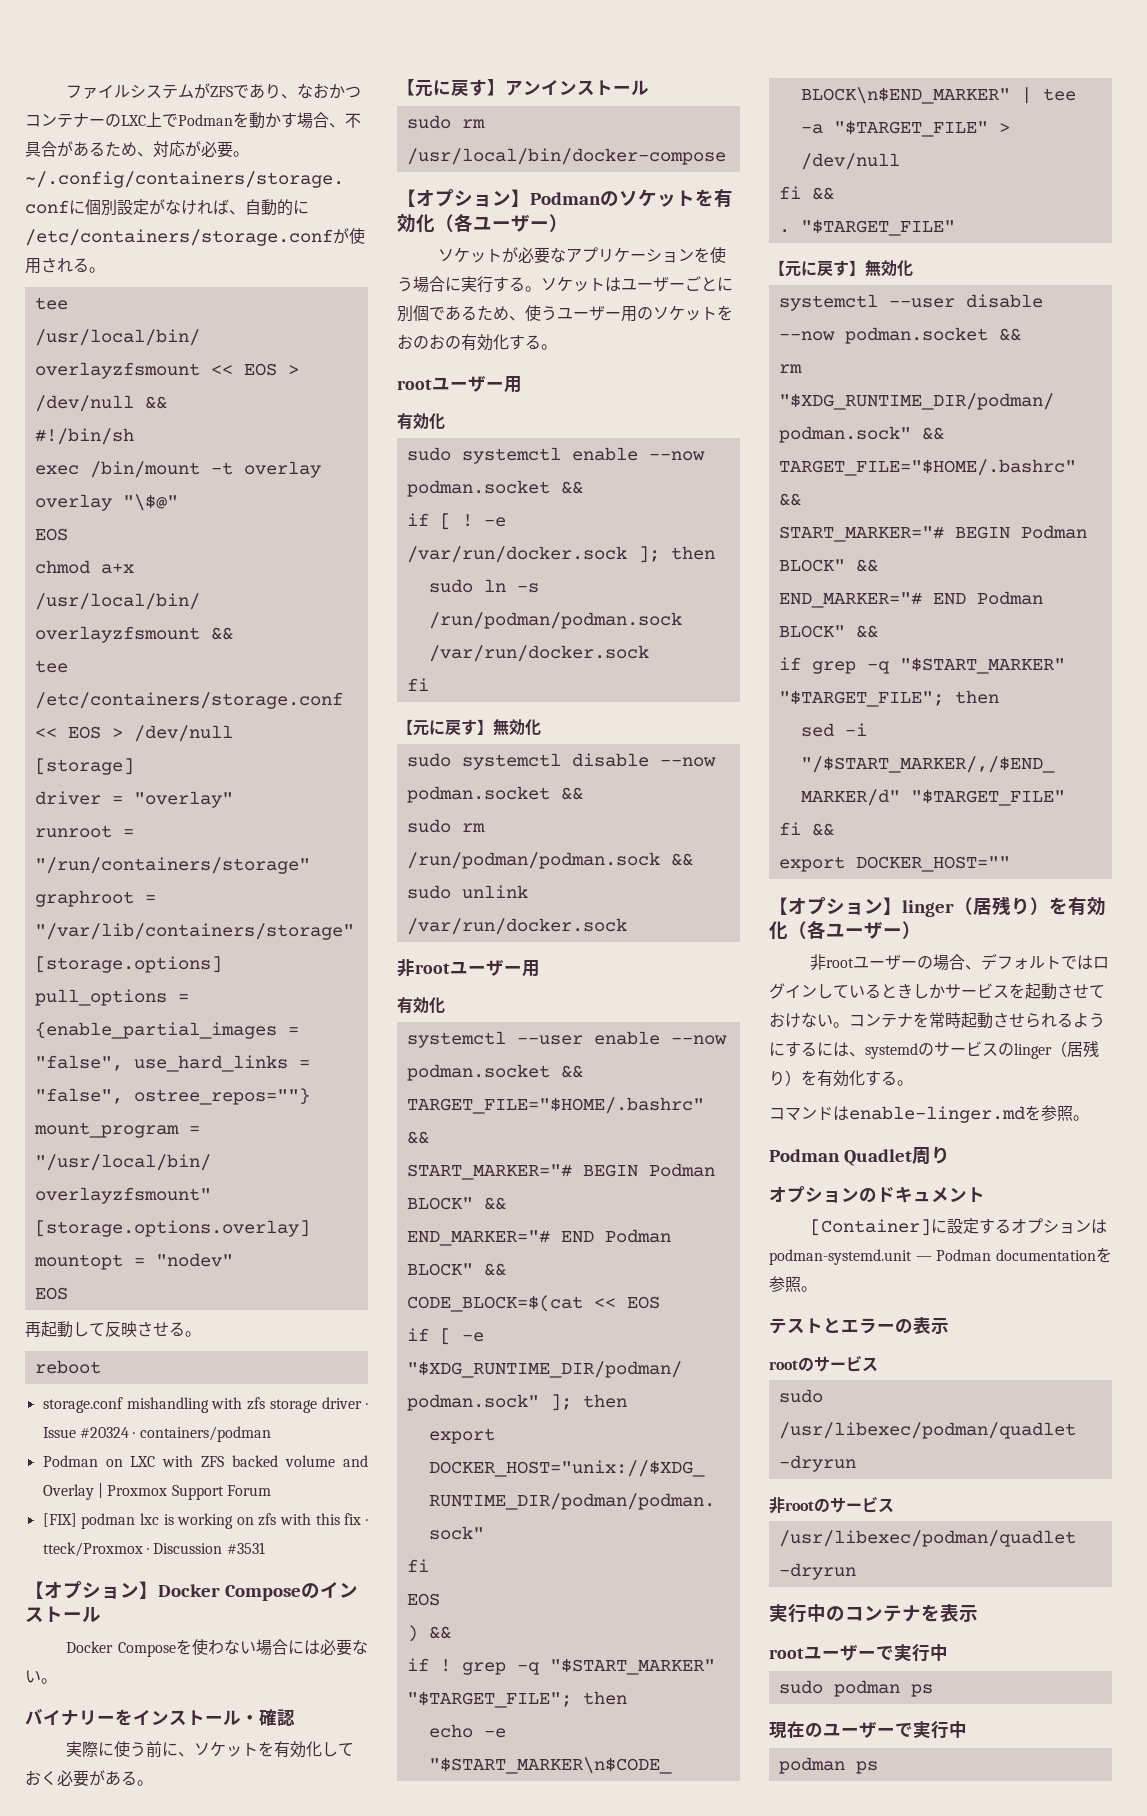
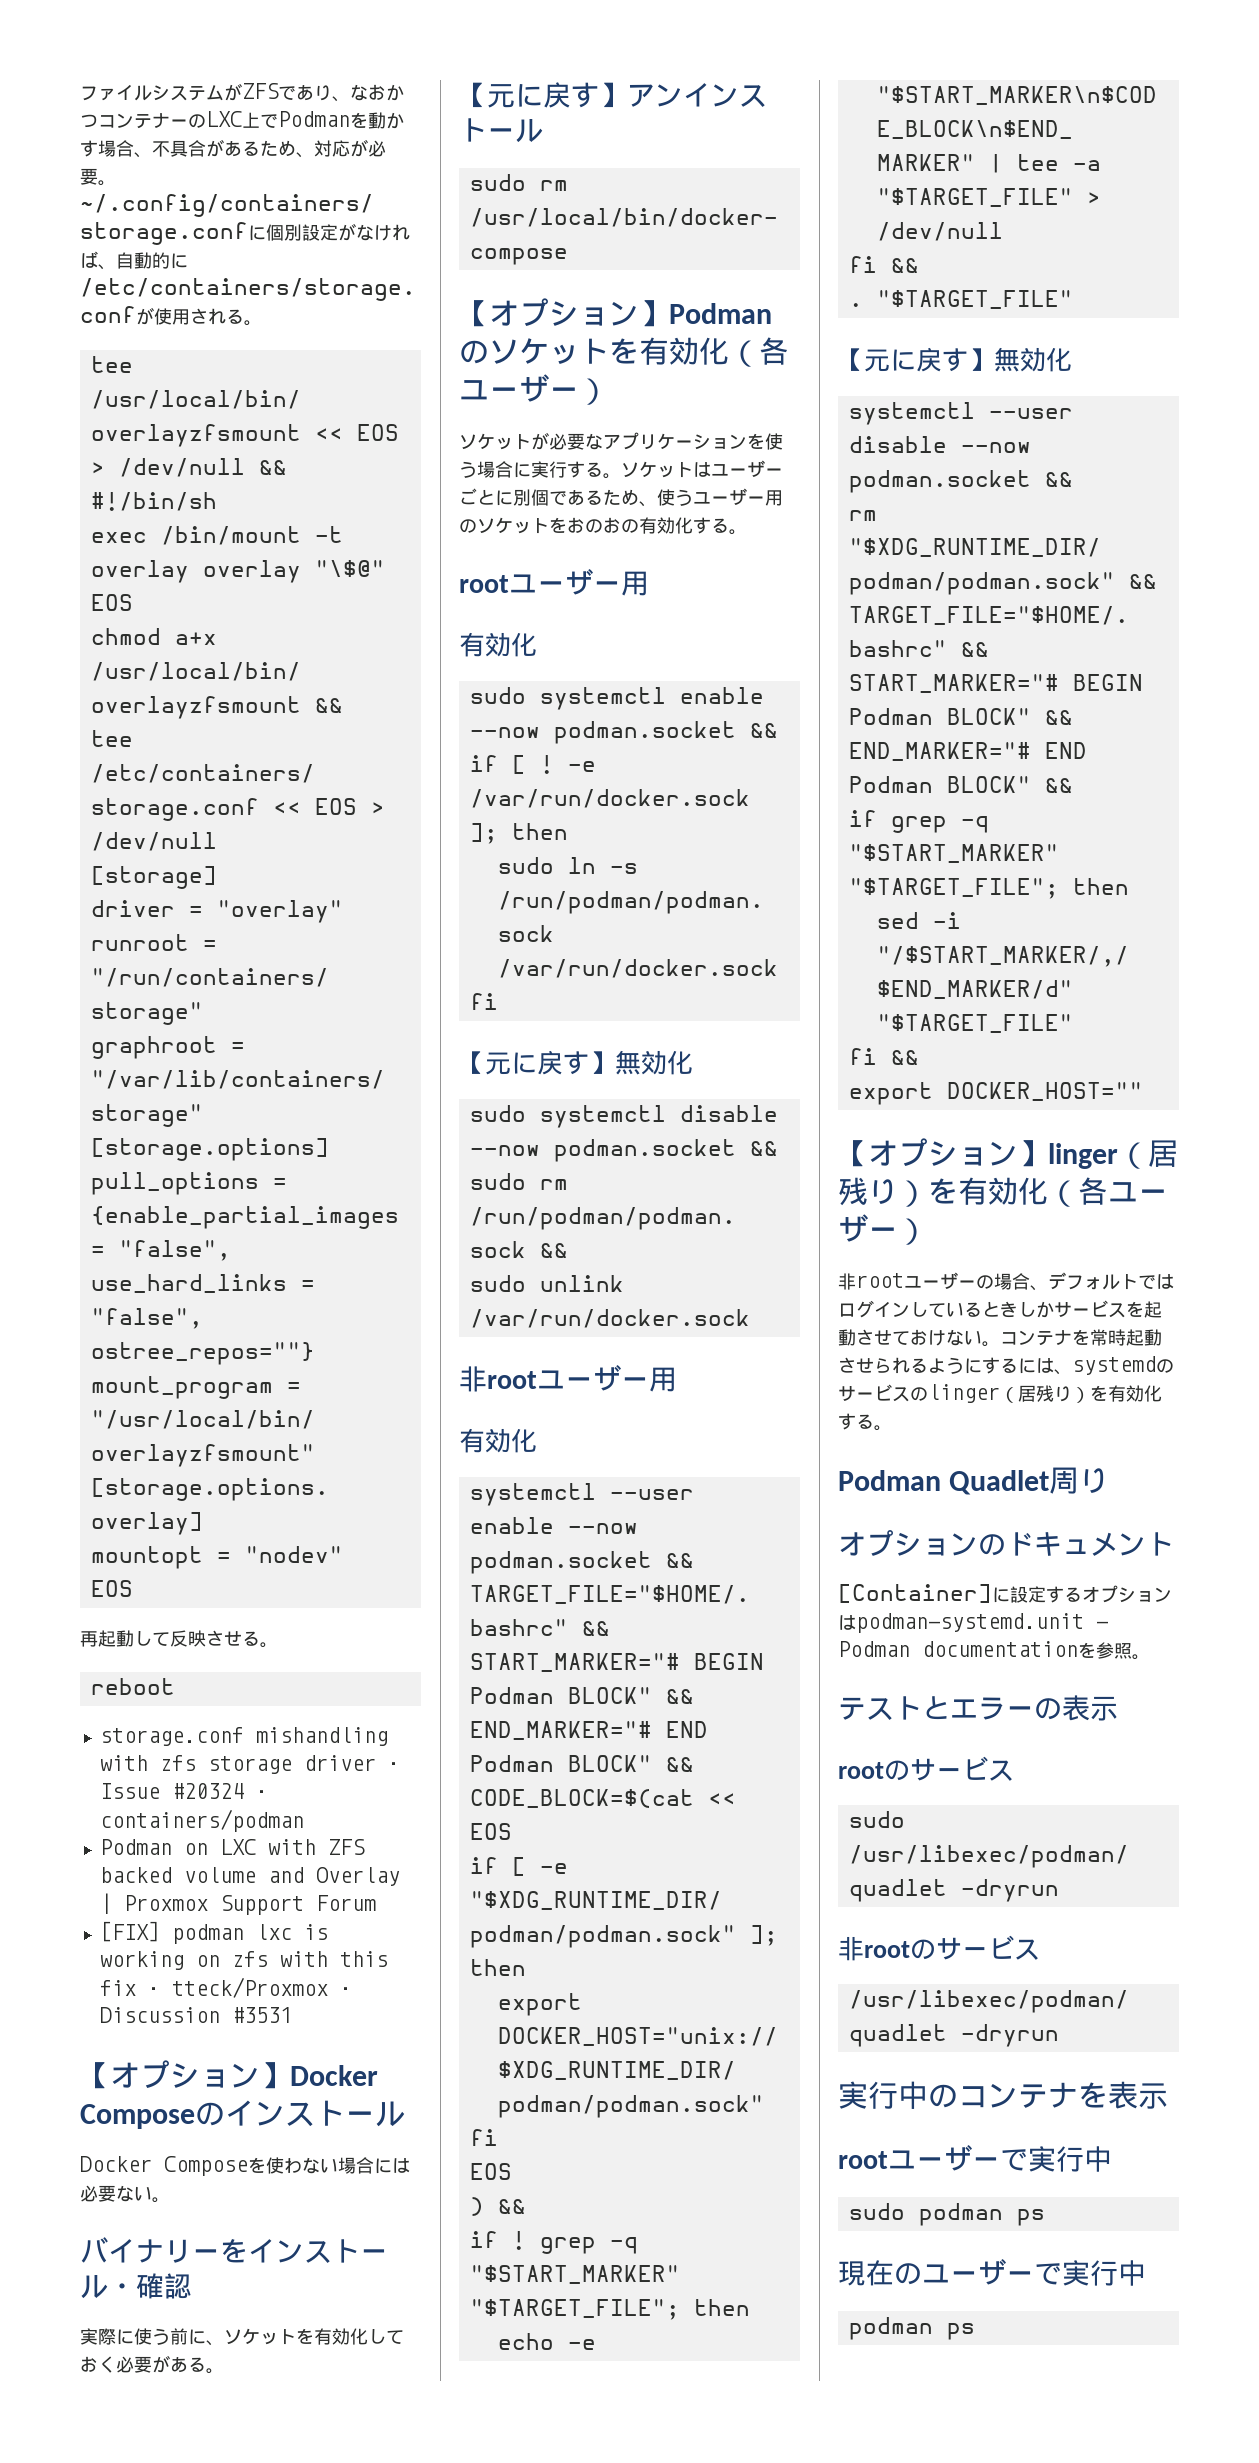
- コマンドはenable-linger.mdを参照。

